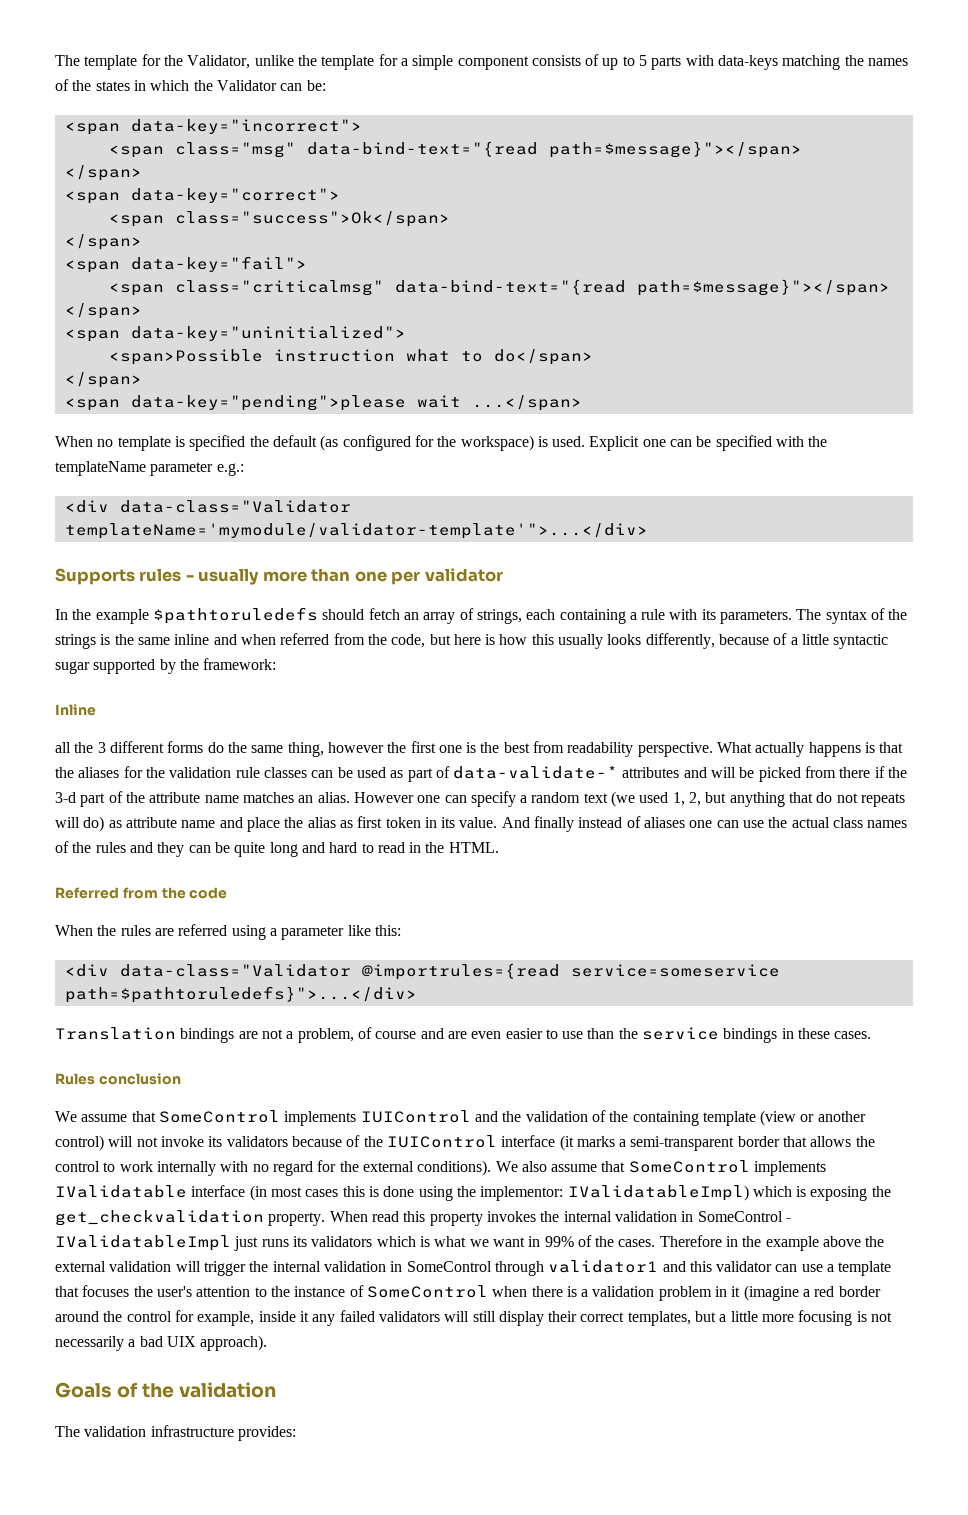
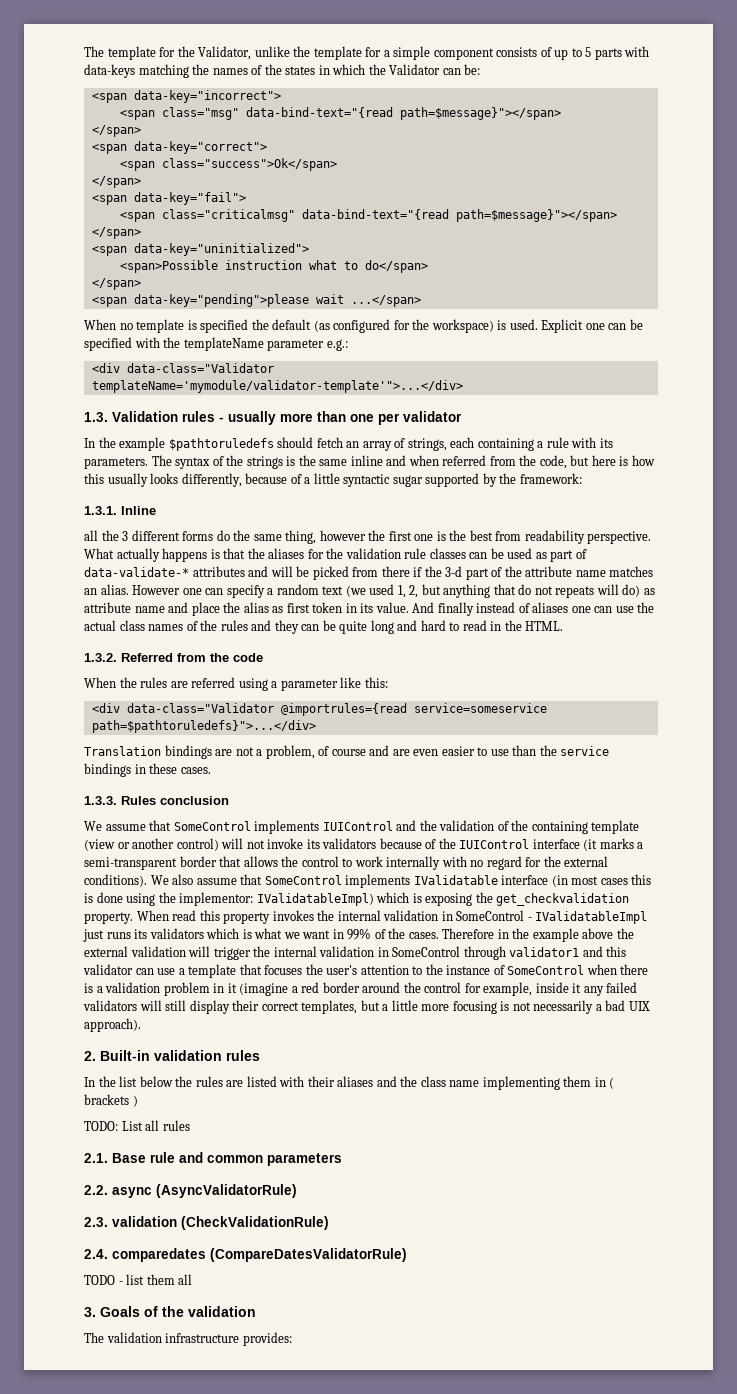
- Supports rules - usually more than one per validator
+ 1.3. Validation rules - usually more than one per validator
- Inline
+ 1.3.1. Inline
- Referred from the code
+ 1.3.2. Referred from the code
- Rules conclusion
+ 1.3.3. Rules conclusion
- Goals of the validation
+ 2. Built-in validation rules
+ In the list below the rules are listed with their aliases and the class name implementing them in ( brackets )
+ TODO: List all rules
+ 2.1. Base rule and common parameters
+ 2.2. async (AsyncValidatorRule)
+ 2.3. validation (CheckValidationRule)
+ 2.4. comparedates (CompareDatesValidatorRule)
+ TODO - list them all
+ 3. Goals of the validation

